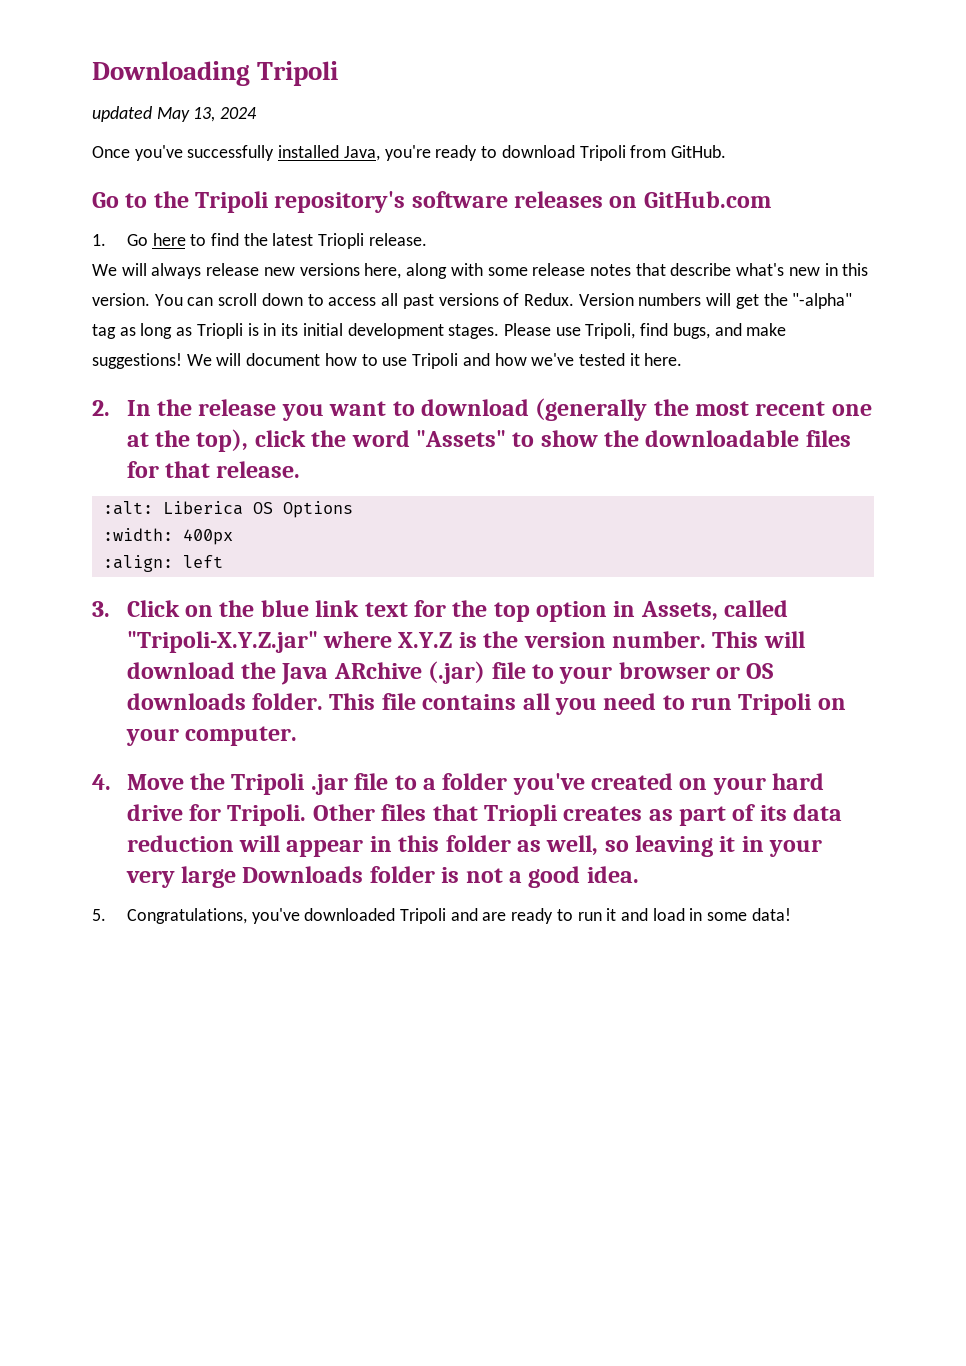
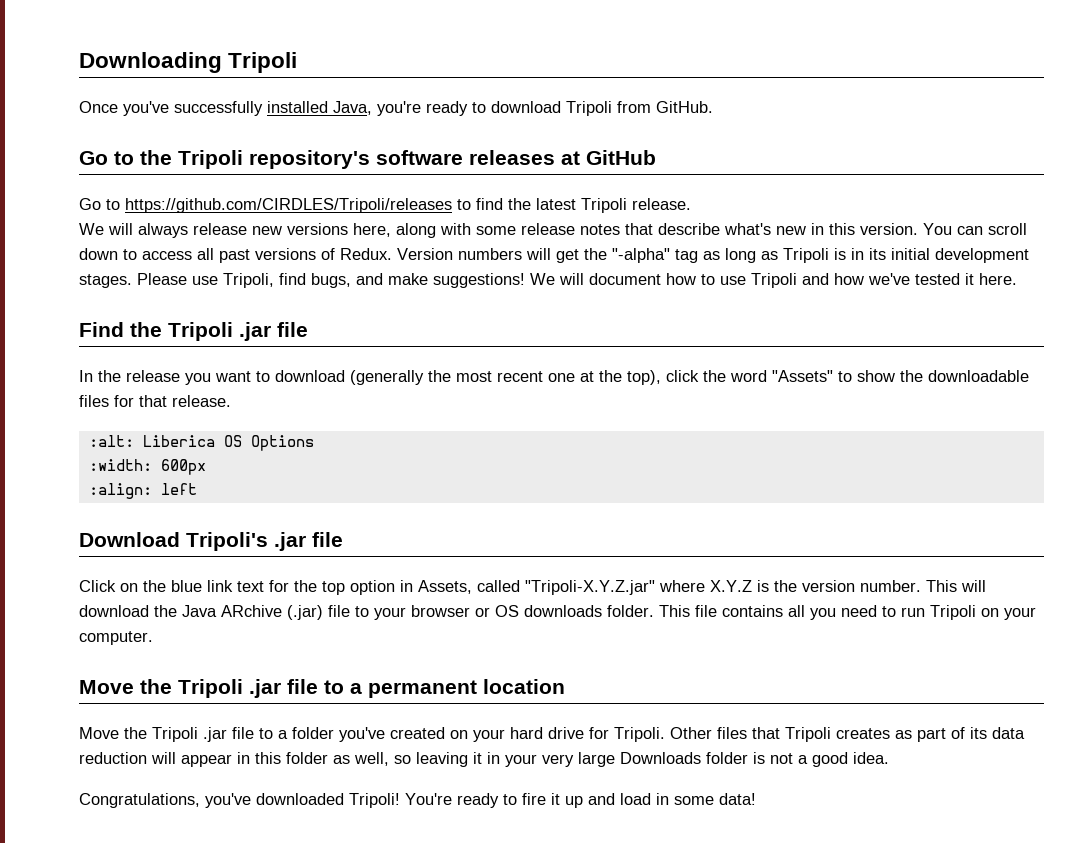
- updated May 13, 2024
- Go to the Tripoli repository's software releases on GitHub.com
- 1. Go here to find the latest Triopli release.
+ Go to the Tripoli repository's software releases at GitHub
+ Go to https://github.com/CIRDLES/Tripoli/releases to find the latest Tripoli release.
- Version numbers will get the "-alpha" tag as long as Triopli is in its initial development stages.
+ Version numbers will get the "-alpha" tag as long as Tripoli is in its initial development stages.
- 2. In the release you want to download (generally the most recent one at the top), click the word "Assets" to show the downloadable files for that release.
+ Find the Tripoli .jar file
+ In the release you want to download (generally the most recent one at the top), click the word "Assets" to show the downloadable files for that release.
- :width: 400px
+ :width: 600px
- 3. Click on the blue link text for the top option in Assets, called "Tripoli-X.Y.Z.jar" where X.Y.Z is the version number.
+ Download Tripoli's .jar file
+ Click on the blue link text for the top option in Assets, called "Tripoli-X.Y.Z.jar" where X.Y.Z is the version number.
- 4. Move the Tripoli .jar file to a folder you've created on your hard drive for Tripoli.
+ Move the Tripoli .jar file to a permanent location
+ Move the Tripoli .jar file to a folder you've created on your hard drive for Tripoli.
- Other files that Triopli creates as part of its data reduction will appear in this folder as well, so leaving it in your very large Downloads folder is not a good idea.
+ Other files that Tripoli creates as part of its data reduction will appear in this folder as well, so leaving it in your very large Downloads folder is not a good idea.
- 5. Congratulations, you've downloaded Tripoli and are ready to run it and load in some data!
+ Congratulations, you've downloaded Tripoli! You're ready to fire it up and load in some data!

